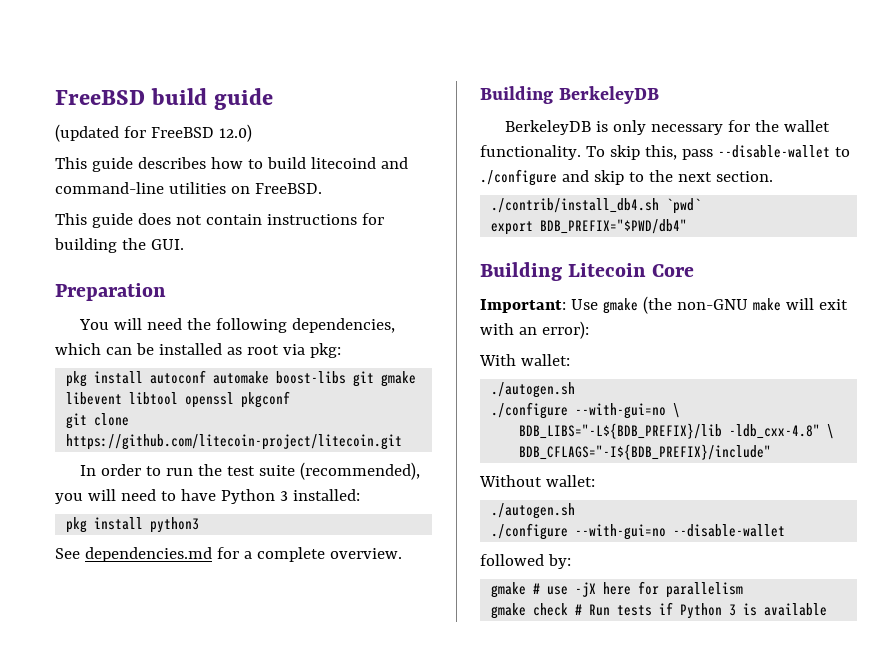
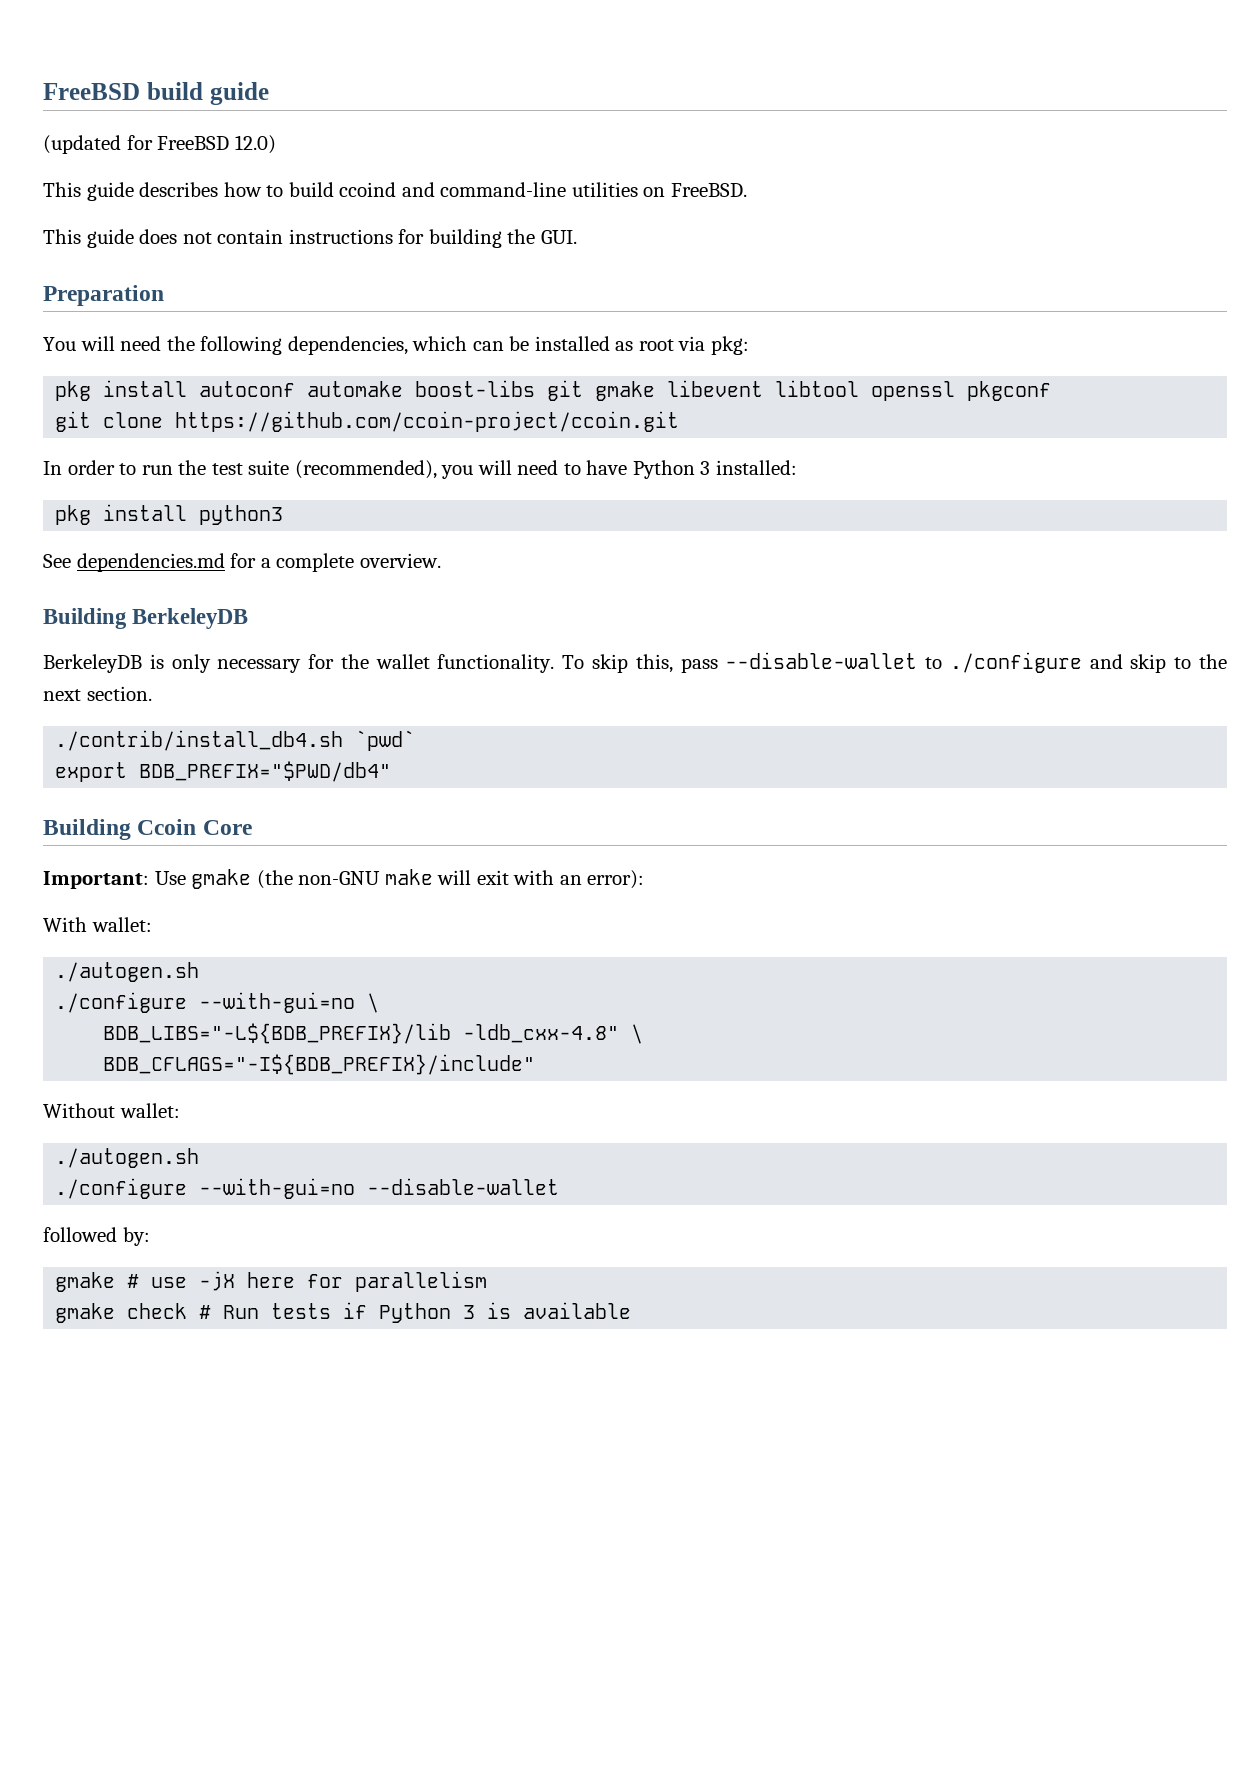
- This guide describes how to build litecoind and command-line utilities on FreeBSD.
+ This guide describes how to build ccoind and command-line utilities on FreeBSD.
- git clone https://github.com/litecoin-project/litecoin.git
+ git clone https://github.com/ccoin-project/ccoin.git
- Building Litecoin Core
+ Building Ccoin Core

